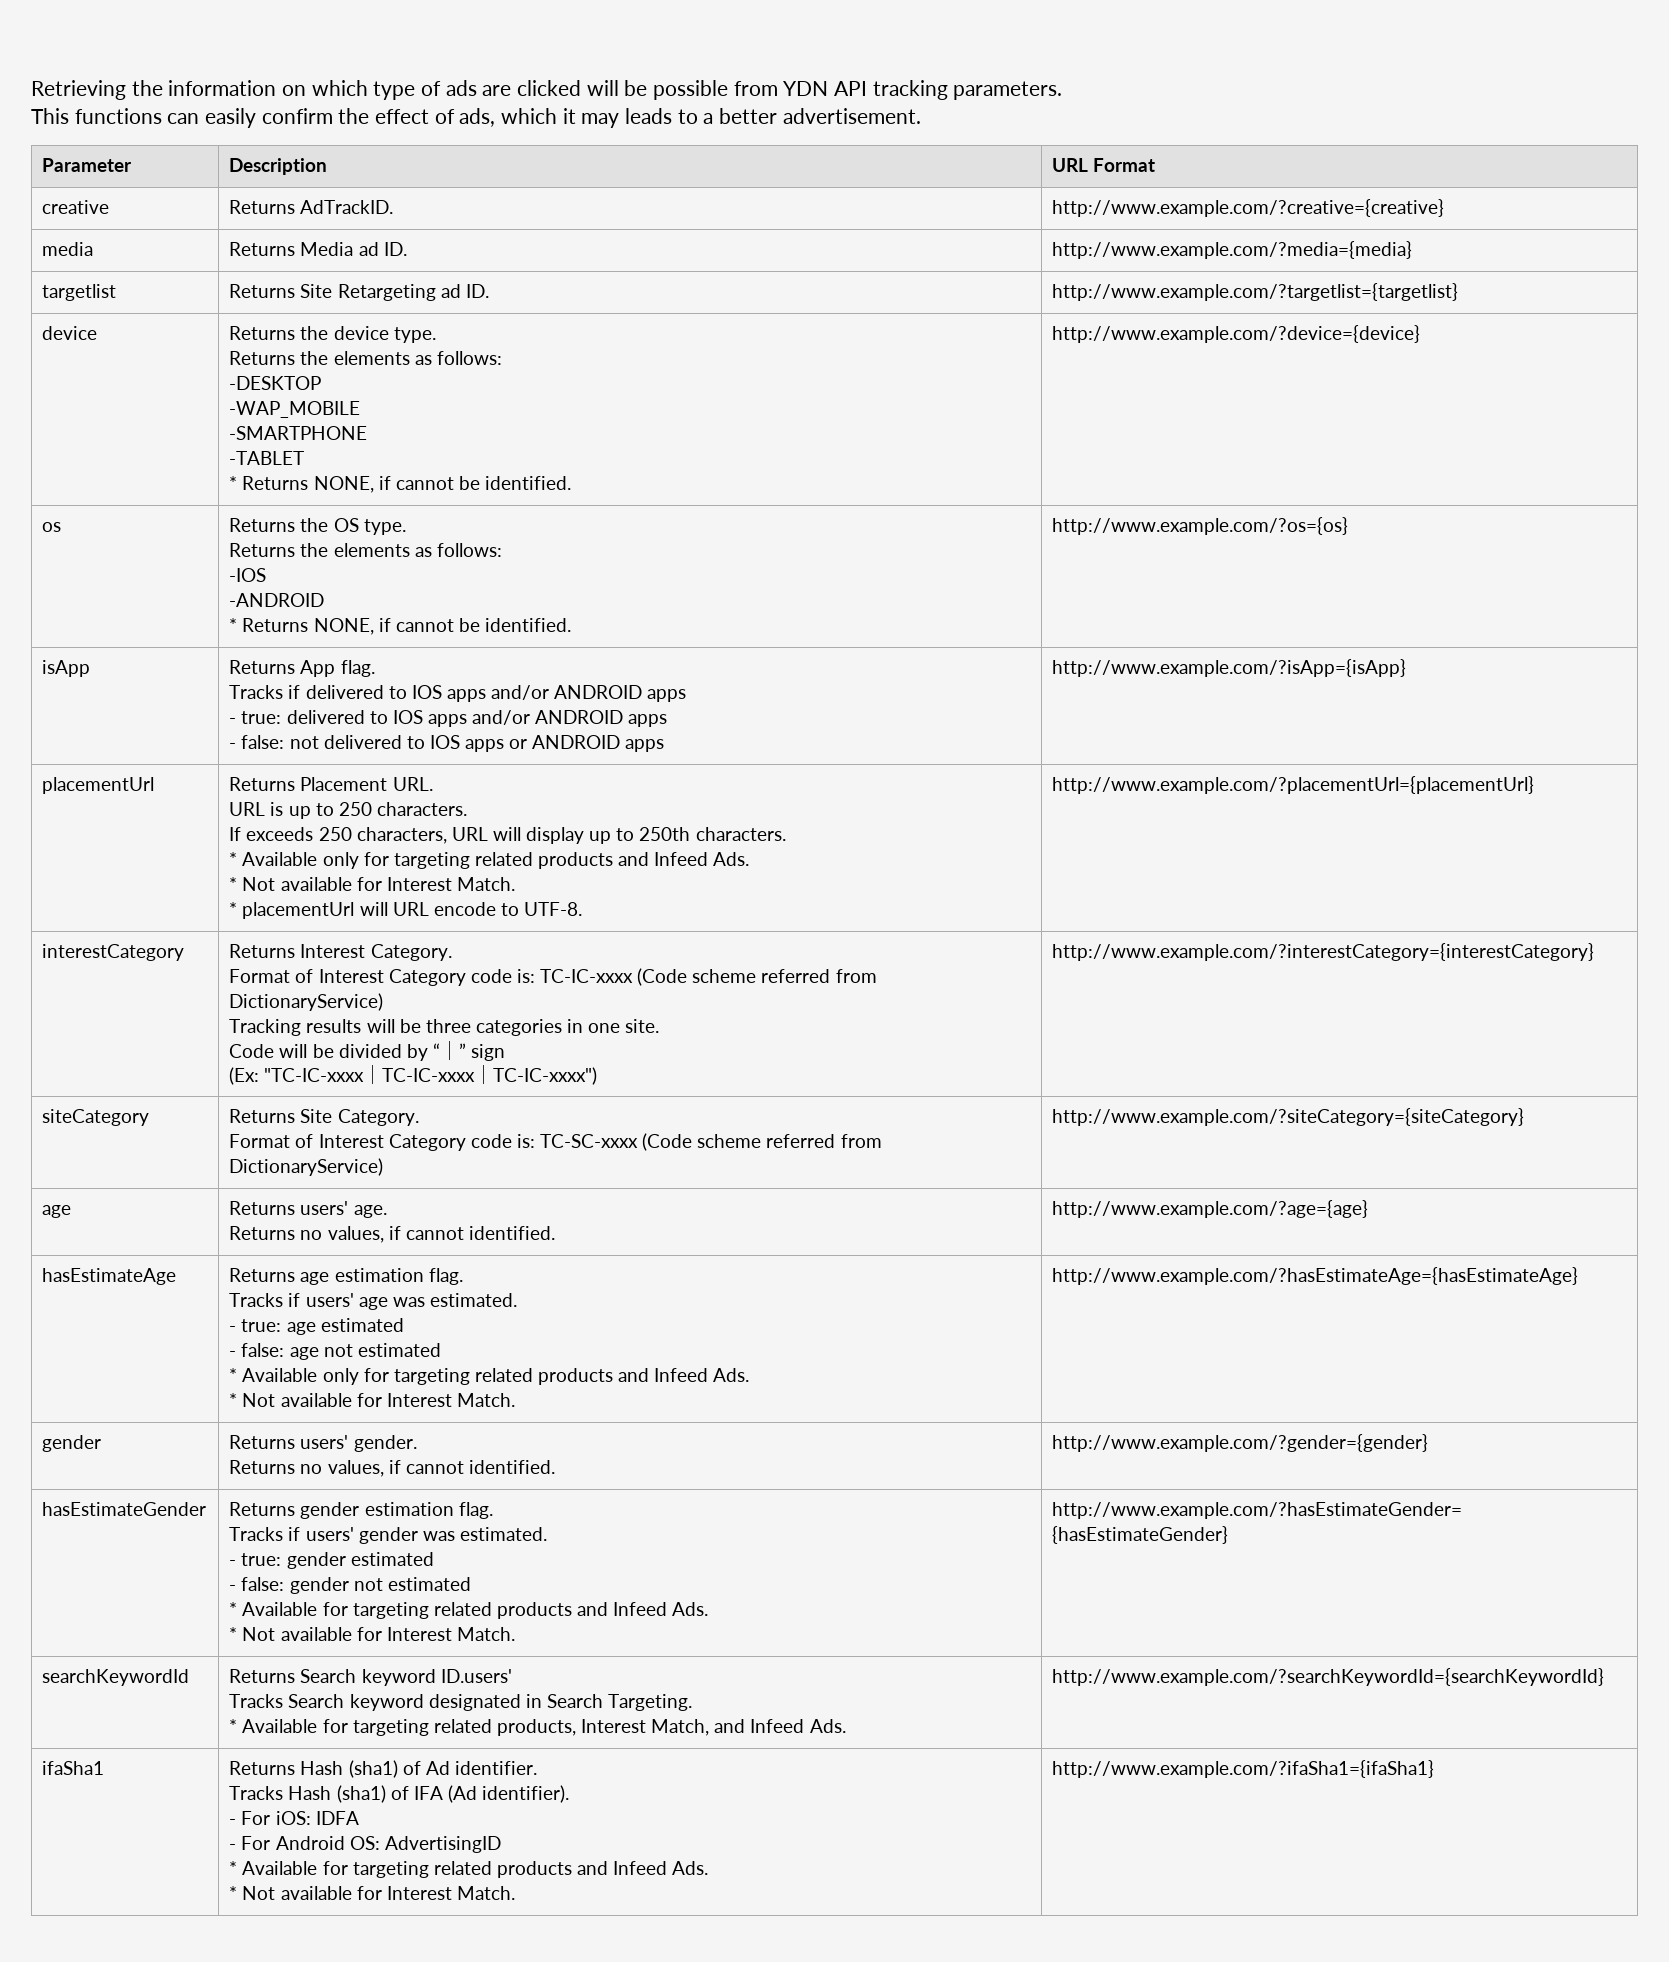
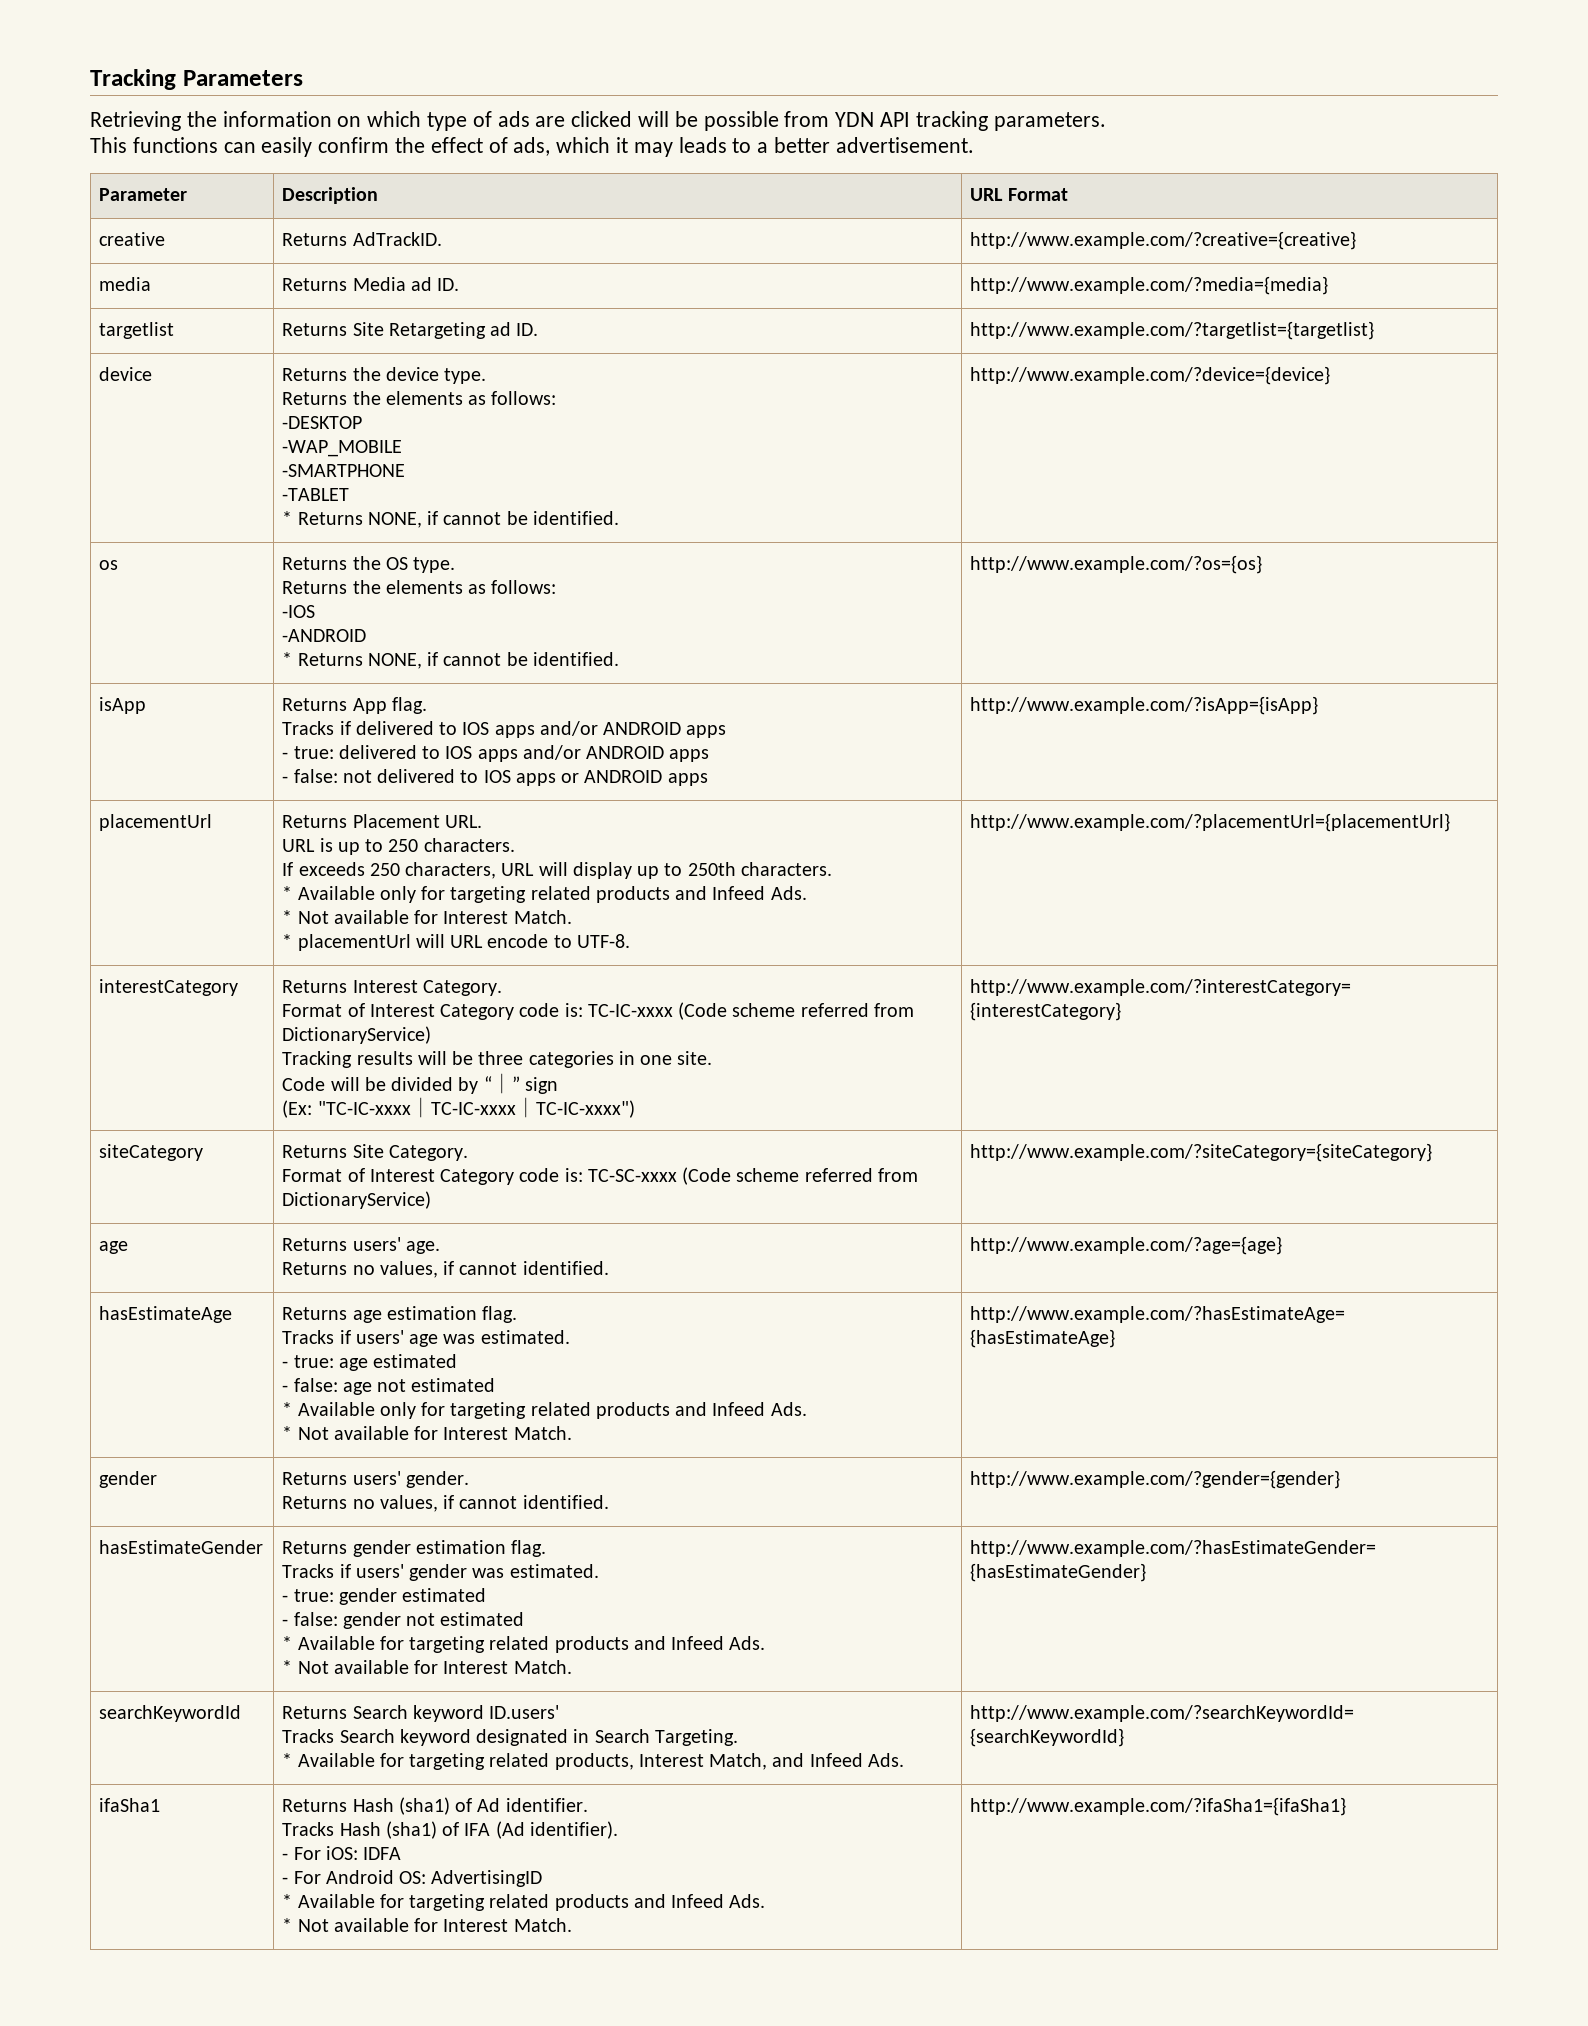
+ Tracking Parameters

